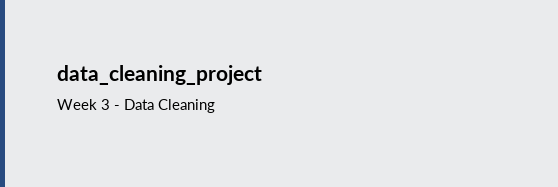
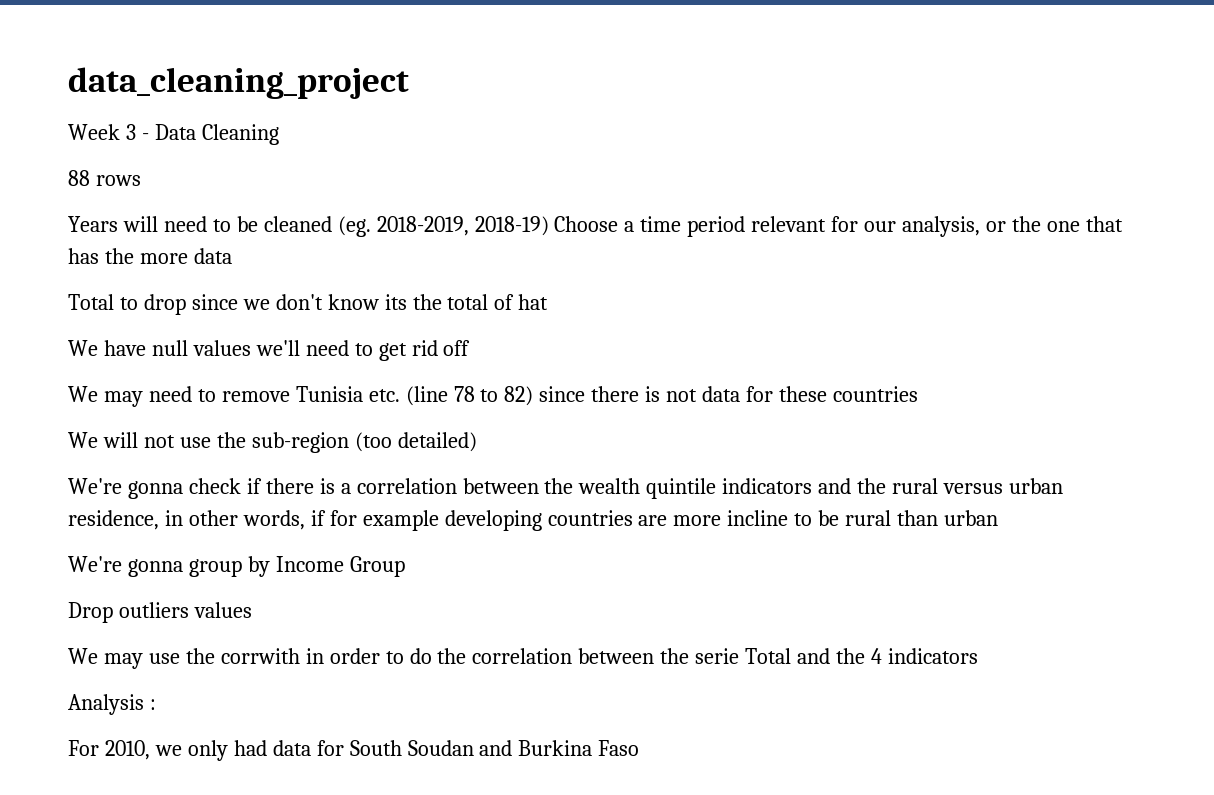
+ 88 rows
+ Years will need to be cleaned (eg. 2018-2019, 2018-19) Choose a time period relevant for our analysis, or the one that has the more data
+ Total to drop since we don't know its the total of hat
+ We have null values we'll need to get rid off
+ We may need to remove Tunisia etc. (line 78 to 82) since there is not data for these countries
+ We will not use the sub-region (too detailed)
+ We're gonna check if there is a correlation between the wealth quintile indicators and the rural versus urban residence, in other words, if for example developing countries are more incline to be rural than urban
+ We're gonna group by Income Group
+ Drop outliers values
+ We may use the corrwith in order to do the correlation between the serie Total and the 4 indicators
+ Analysis :
+ For 2010, we only had data for South Soudan and Burkina Faso

